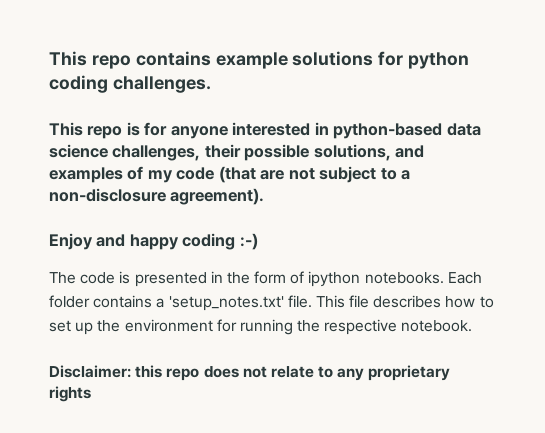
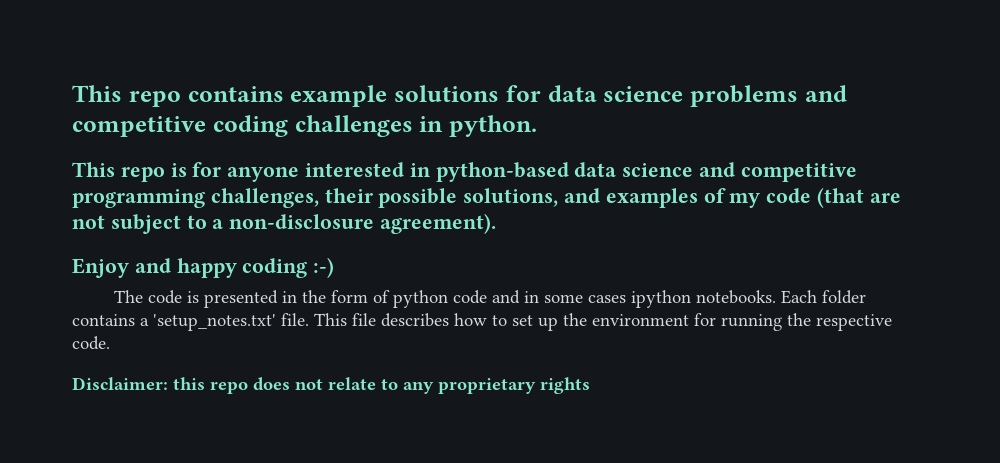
- This repo contains example solutions for python coding challenges.
+ This repo contains example solutions for data science problems and competitive coding challenges in python.
- This repo is for anyone interested in python-based data science challenges, their possible solutions, and examples of my code (that are not subject to a non-disclosure agreement).
+ This repo is for anyone interested in python-based data science and competitive programming challenges, their possible solutions, and examples of my code (that are not subject to a non-disclosure agreement).
- The code is presented in the form of ipython notebooks.
+ The code is presented in the form of python code and in some cases ipython notebooks.
- This file describes how to set up the environment for running the respective notebook.
+ This file describes how to set up the environment for running the respective code.

